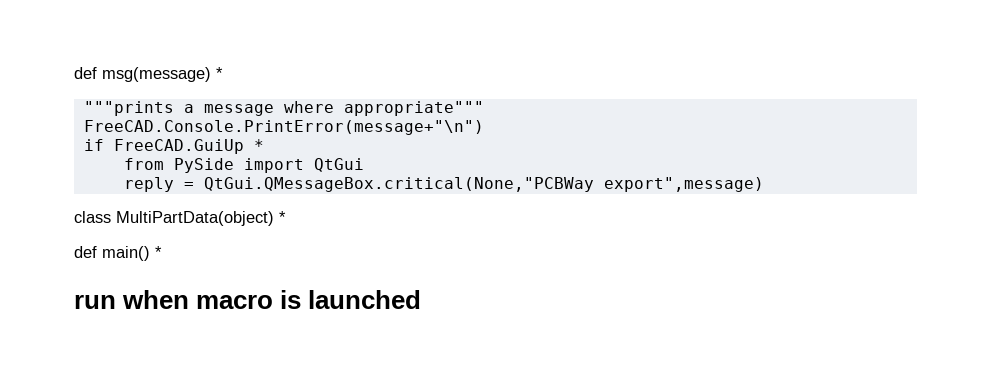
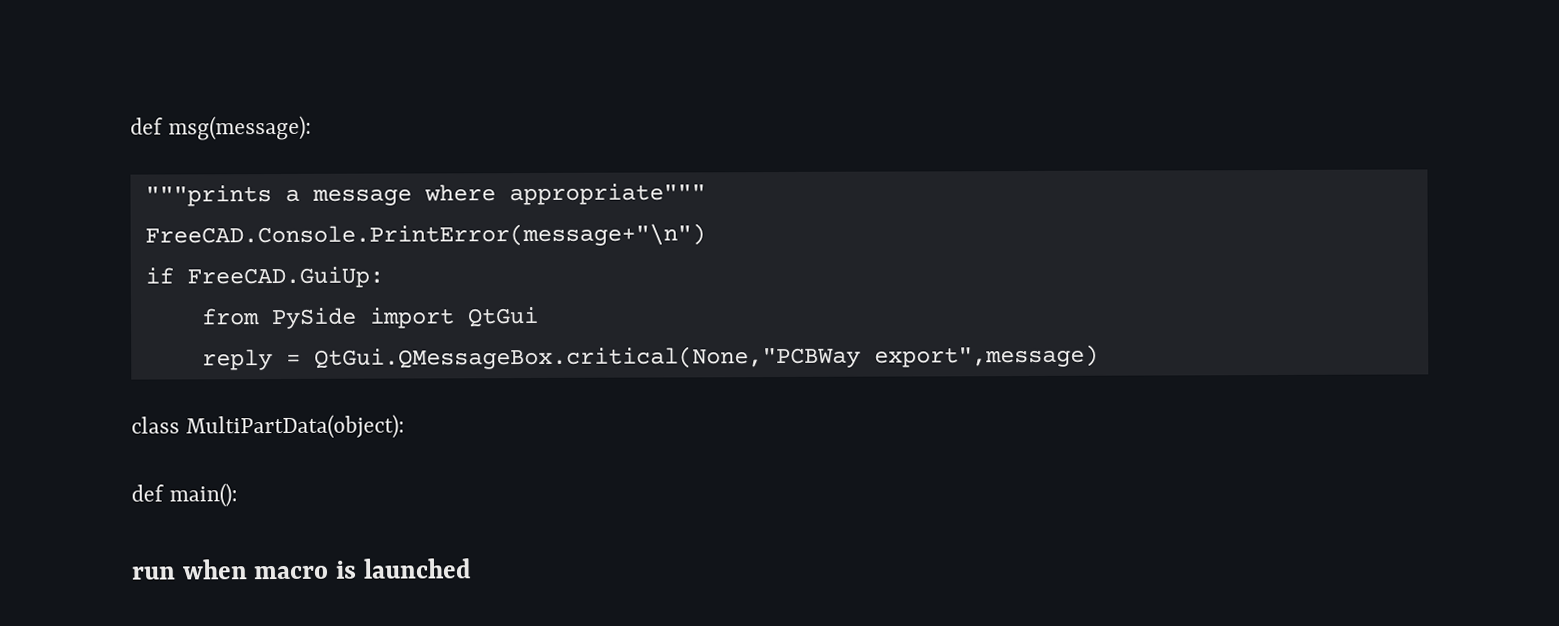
- def msg(message) *
+ def msg(message):
- if FreeCAD.GuiUp *
+ if FreeCAD.GuiUp:
- class MultiPartData(object) *
- def main() *
+ class MultiPartData(object):
+ def main():

